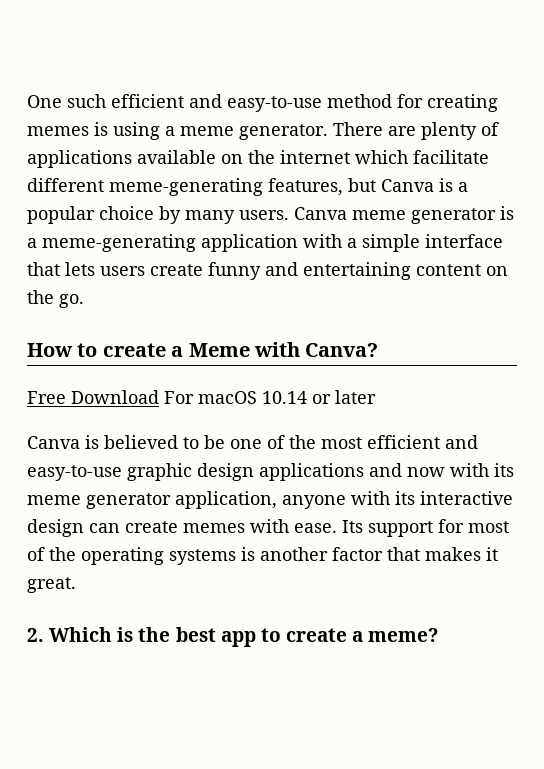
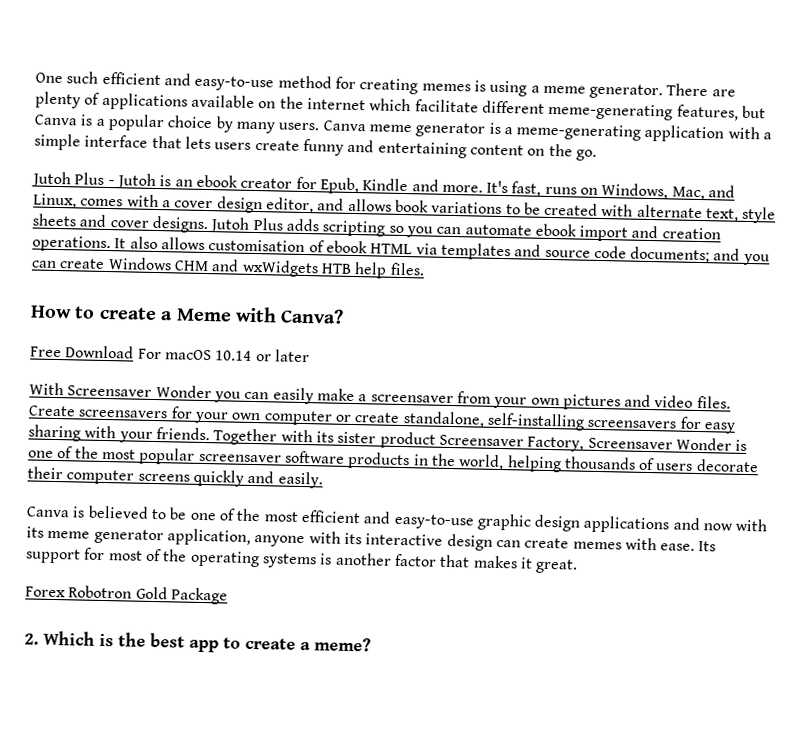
+ Jutoh Plus - Jutoh is an ebook creator for Epub, Kindle and more. It's fast, runs on Windows, Mac, and Linux, comes with a cover design editor, and allows book variations to be created with alternate text, style sheets and cover designs. Jutoh Plus adds scripting so you can automate ebook import and creation operations. It also allows customisation of ebook HTML via templates and source code documents; and you can create Windows CHM and wxWidgets HTB help files.
+ With Screensaver Wonder you can easily make a screensaver from your own pictures and video files. Create screensavers for your own computer or create standalone, self-installing screensavers for easy sharing with your friends. Together with its sister product Screensaver Factory, Screensaver Wonder is one of the most popular screensaver software products in the world, helping thousands of users decorate their computer screens quickly and easily.
+ Forex Robotron Gold Package

